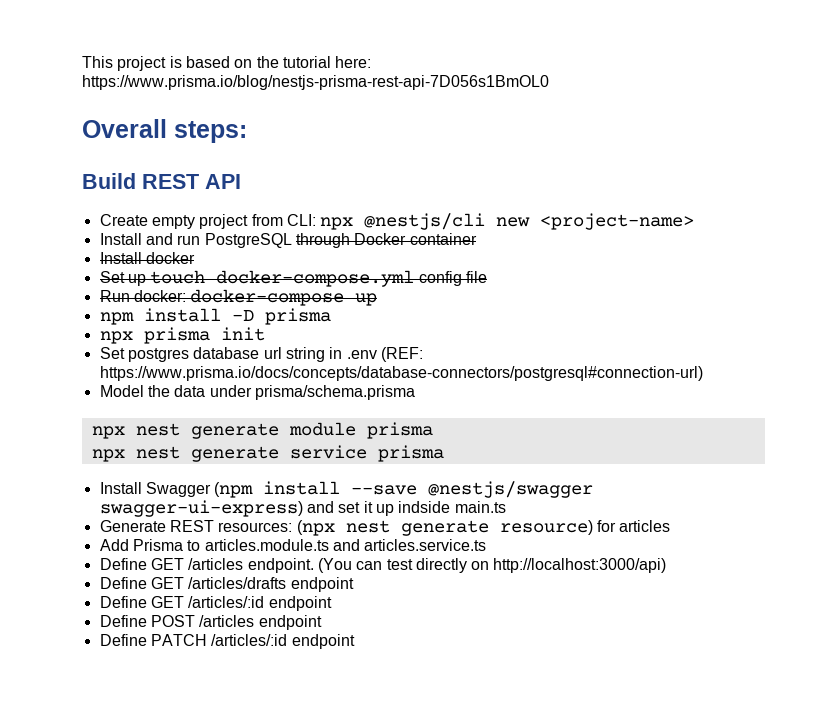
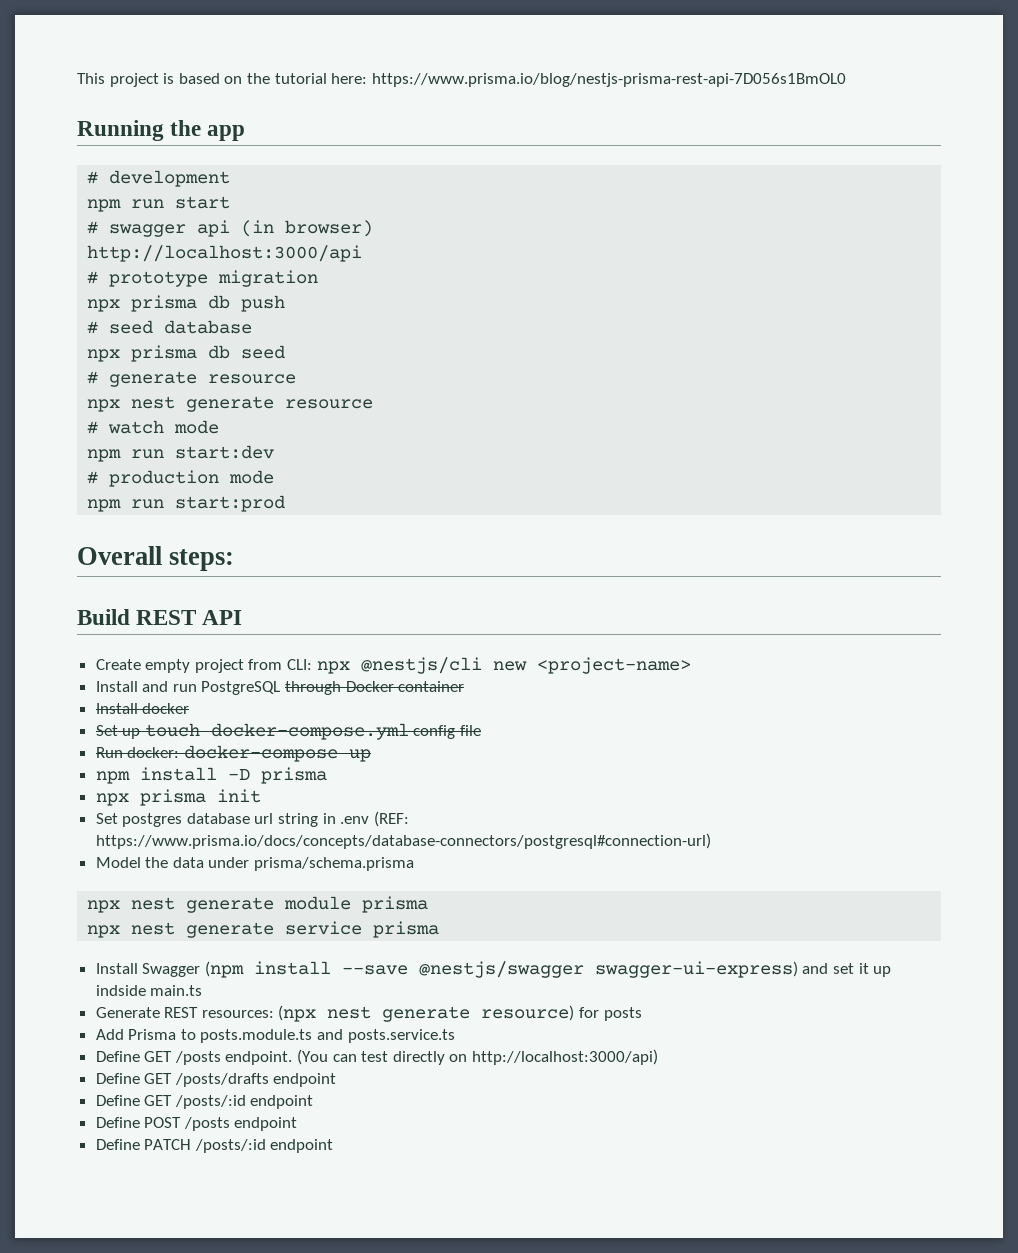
+ Running the app
+ # development
+ npm run start
+ # swagger api (in browser)
+ http://localhost:3000/api
+ # prototype migration
+ npx prisma db push
+ # seed database
+ npx prisma db seed
+ # generate resource
+ npx nest generate resource
+ # watch mode
+ npm run start:dev
+ # production mode
+ npm run start:prod
- Generate REST resources: (npx nest generate resource) for articles
+ Generate REST resources: (npx nest generate resource) for posts
- Add Prisma to articles.module.ts and articles.service.ts
- Define GET /articles endpoint.
+ Add Prisma to posts.module.ts and posts.service.ts
+ Define GET /posts endpoint.
- Define GET /articles/drafts endpoint
+ Define GET /posts/drafts endpoint
- Define GET /articles/:id endpoint
+ Define GET /posts/:id endpoint
- Define POST /articles endpoint
+ Define POST /posts endpoint
- Define PATCH /articles/:id endpoint
+ Define PATCH /posts/:id endpoint

